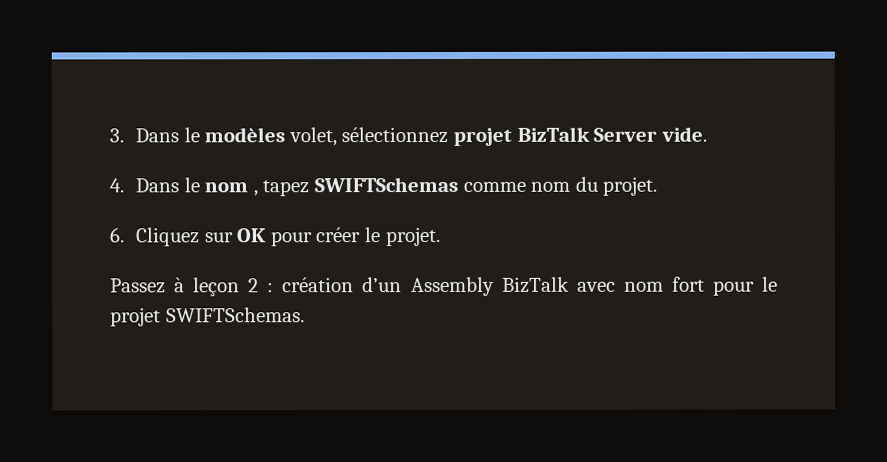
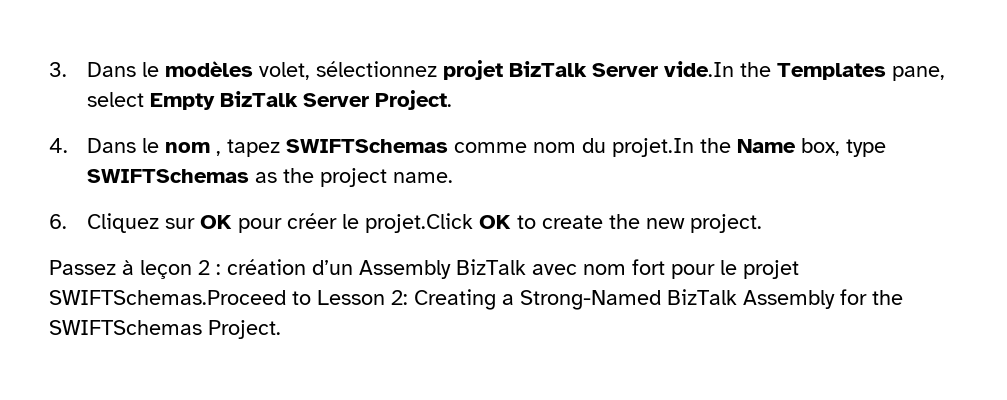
- 3. Dans le modèles volet, sélectionnez projet BizTalk Server vide.
+ 3. Dans le modèles volet, sélectionnez projet BizTalk Server vide.In the Templates pane, select Empty BizTalk Server Project.
- 4. Dans le nom , tapez SWIFTSchemas comme nom du projet.
+ 4. Dans le nom , tapez SWIFTSchemas comme nom du projet.In the Name box, type SWIFTSchemas as the project name.
- 6. Cliquez sur OK pour créer le projet.
+ 6. Cliquez sur OK pour créer le projet.Click OK to create the new project.
- Passez à leçon 2 : création d’un Assembly BizTalk avec nom fort pour le projet SWIFTSchemas.
+ Passez à leçon 2 : création d’un Assembly BizTalk avec nom fort pour le projet SWIFTSchemas.Proceed to Lesson 2: Creating a Strong-Named BizTalk Assembly for the SWIFTSchemas Project.

